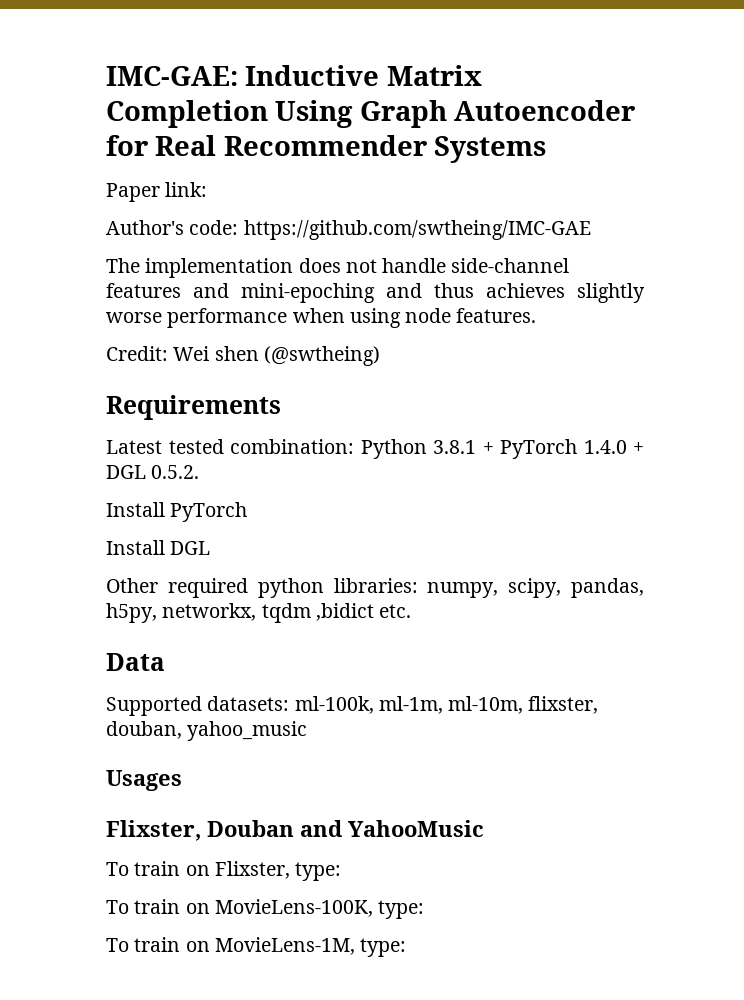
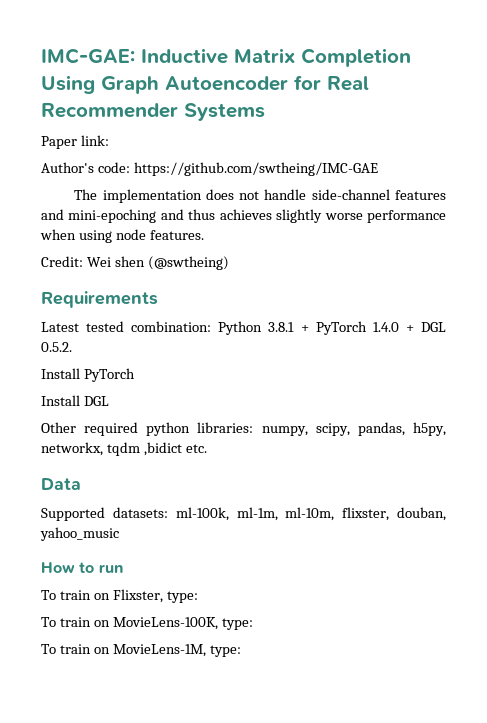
- Usages
- Flixster, Douban and YahooMusic
+ How to run

